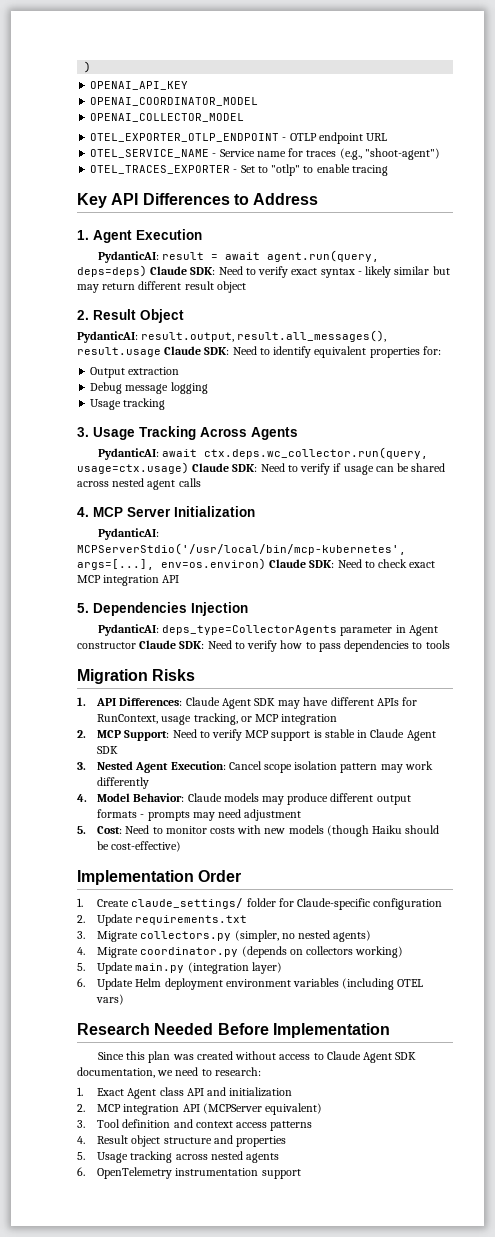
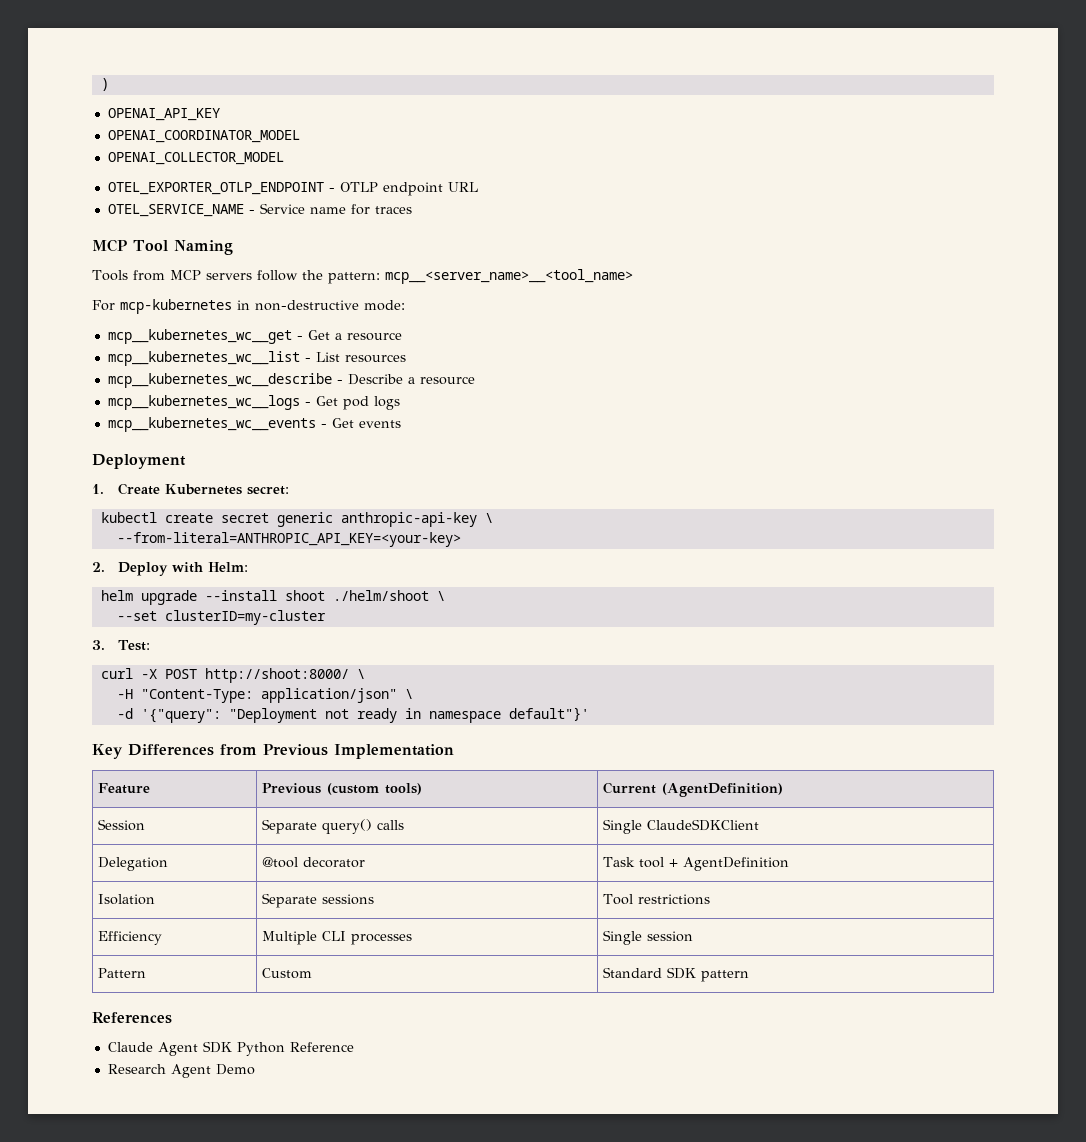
- OTEL_SERVICE_NAME - Service name for traces (e.g., "shoot-agent")
- OTEL_TRACES_EXPORTER - Set to "otlp" to enable tracing
- Key API Differences to Address
- 1. Agent Execution
- PydanticAI: result = await agent.run(query, deps=deps) Claude SDK: Need to verify exact syntax - likely similar but may return different result object
- 2. Result Object
- PydanticAI: result.output, result.all_messages(), result.usage Claude SDK: Need to identify equivalent properties for:
- Output extraction
- Debug message logging
- Usage tracking
- 3. Usage Tracking Across Agents
- PydanticAI: await ctx.deps.wc_collector.run(query, usage=ctx.usage) Claude SDK: Need to verify if usage can be shared across nested agent calls
- 4. MCP Server Initialization
- PydanticAI: MCPServerStdio('/usr/local/bin/mcp-kubernetes', args=[...], env=os.environ) Claude SDK: Need to check exact MCP integration API
- 5. Dependencies Injection
- PydanticAI: deps_type=CollectorAgents parameter in Agent constructor Claude SDK: Need to verify how to pass dependencies to tools
- Migration Risks
- 1. API Differences: Claude Agent SDK may have different APIs for RunContext, usage tracking, or MCP integration
- 2. MCP Support: Need to verify MCP support is stable in Claude Agent SDK
- 3. Nested Agent Execution: Cancel scope isolation pattern may work differently
- 4. Model Behavior: Claude models may produce different output formats - prompts may need adjustment
- 5. Cost: Need to monitor costs with new models (though Haiku should be cost-effective)
- Implementation Order
- 1. Create claude_settings/ folder for Claude-specific configuration
- 2. Update requirements.txt
- 3. Migrate collectors.py (simpler, no nested agents)
- 4. Migrate coordinator.py (depends on collectors working)
- 5. Update main.py (integration layer)
- 6. Update Helm deployment environment variables (including OTEL vars)
- Research Needed Before Implementation
- Since this plan was created without access to Claude Agent SDK documentation, we need to research:
- 1. Exact Agent class API and initialization
- 2. MCP integration API (MCPServer equivalent)
- 3. Tool definition and context access patterns
- 4. Result object structure and properties
- 5. Usage tracking across nested agents
- 6. OpenTelemetry instrumentation support
+ OTEL_SERVICE_NAME - Service name for traces
+ MCP Tool Naming
+ Tools from MCP servers follow the pattern: mcp__<server_name>__<tool_name>
+ For mcp-kubernetes in non-destructive mode:
+ mcp__kubernetes_wc__get - Get a resource
+ mcp__kubernetes_wc__list - List resources
+ mcp__kubernetes_wc__describe - Describe a resource
+ mcp__kubernetes_wc__logs - Get pod logs
+ mcp__kubernetes_wc__events - Get events
+ Deployment
+ 1. Create Kubernetes secret:
+ kubectl create secret generic anthropic-api-key \
+ --from-literal=ANTHROPIC_API_KEY=<your-key>
+ 2. Deploy with Helm:
+ helm upgrade --install shoot ./helm/shoot \
+ --set clusterID=my-cluster
+ 3. Test:
+ curl -X POST http://shoot:8000/ \
+ -H "Content-Type: application/json" \
+ -d '{"query": "Deployment not ready in namespace default"}'
+ Key Differences from Previous Implementation
+ Feature | Previous (custom tools) | Current (AgentDefinition)
+ Session | Separate query() calls | Single ClaudeSDKClient
+ Delegation | @tool decorator | Task tool + AgentDefinition
+ Isolation | Separate sessions | Tool restrictions
+ Efficiency | Multiple CLI processes | Single session
+ Pattern | Custom | Standard SDK pattern
+ References
+ Claude Agent SDK Python Reference
+ Research Agent Demo

